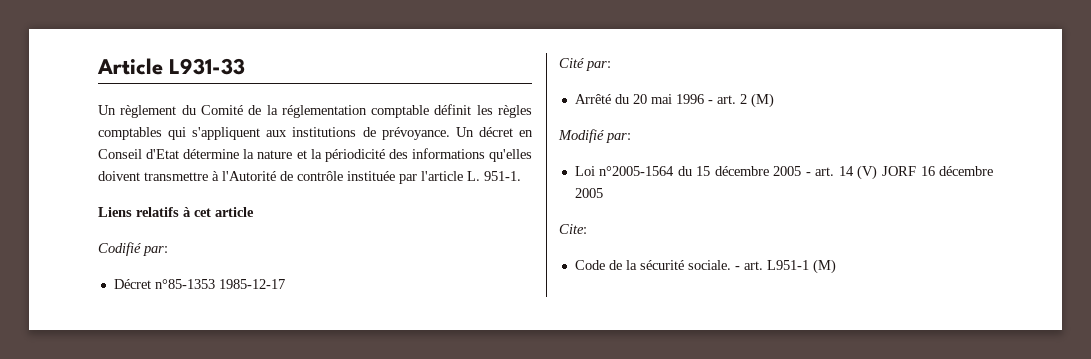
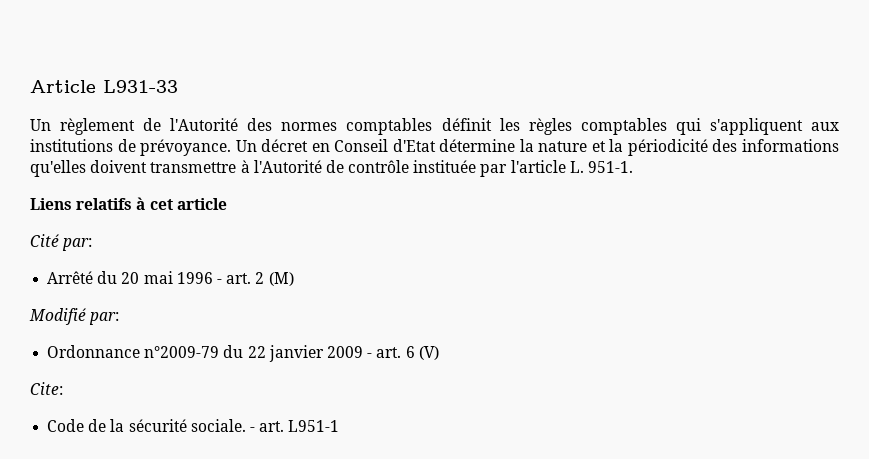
- Un règlement du Comité de la réglementation comptable définit les règles comptables qui s'appliquent aux institutions de prévoyance.
+ Un règlement de l'Autorité des normes comptables définit les règles comptables qui s'appliquent aux institutions de prévoyance.
- Codifié par:
- Décret n°85-1353 1985-12-17
- Loi n°2005-1564 du 15 décembre 2005 - art. 14 (V) JORF 16 décembre 2005
+ Ordonnance n°2009-79 du 22 janvier 2009 - art. 6 (V)
- - art. L951-1 (M)
+ - art. L951-1

